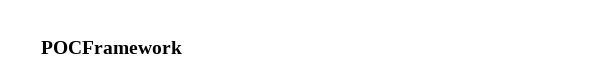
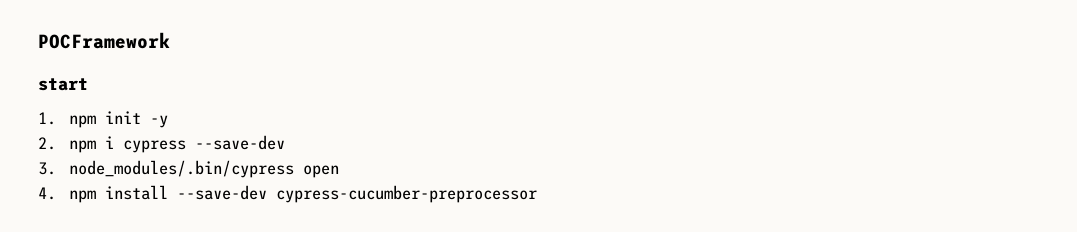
+ start
+ 1. npm init -y
+ 2. npm i cypress --save-dev
+ 3. node_modules/.bin/cypress open
+ 4. npm install --save-dev cypress-cucumber-preprocessor

